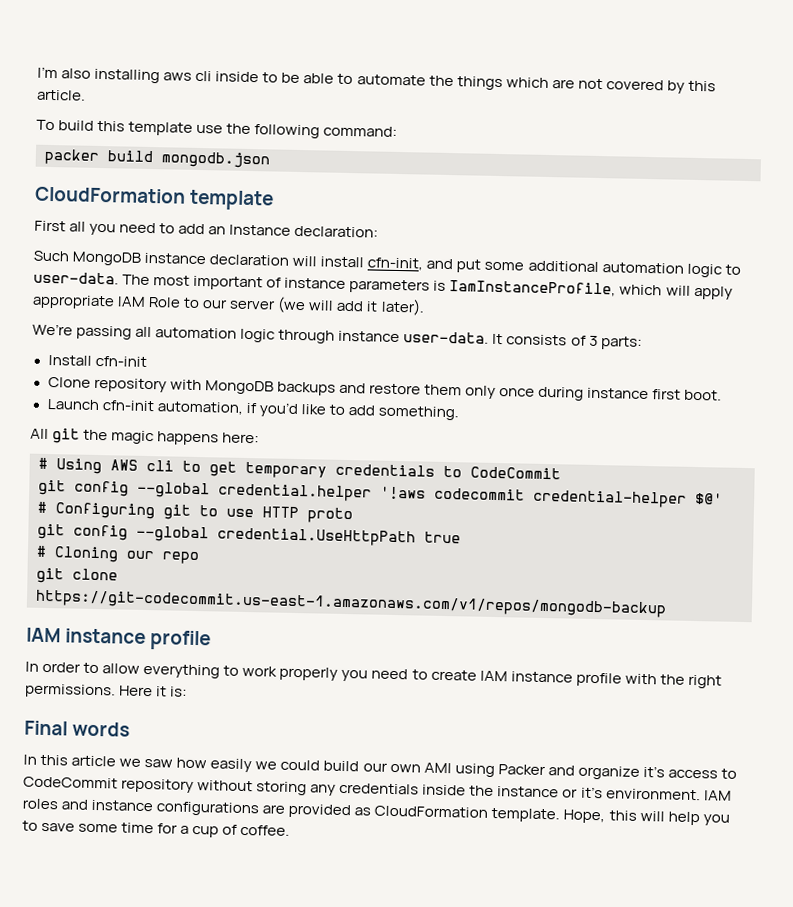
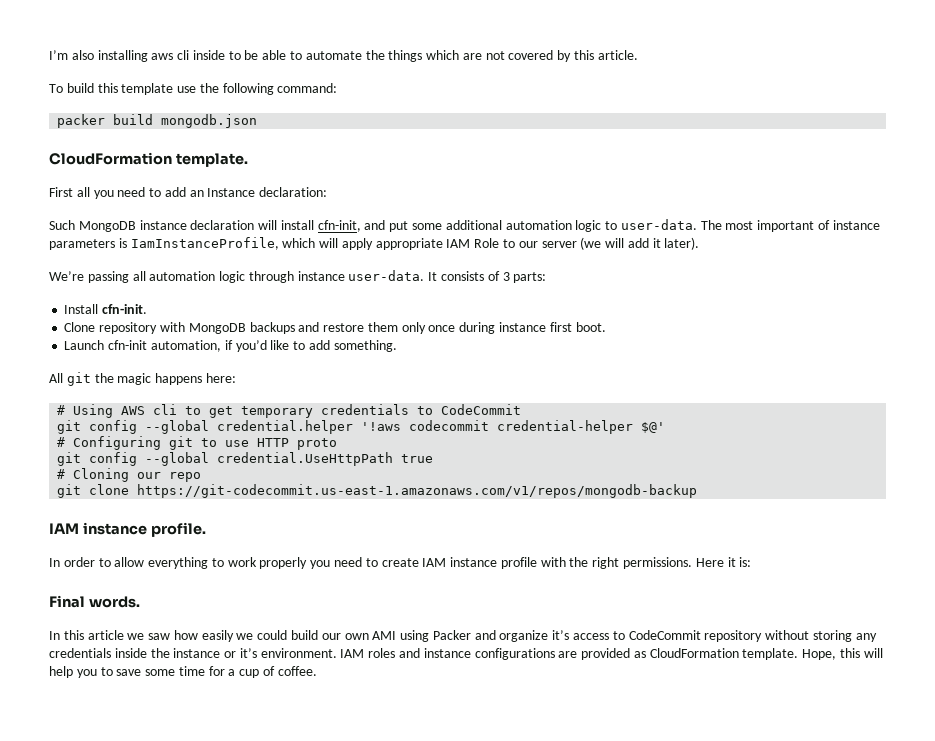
  packer build mongodb.json
- CloudFormation template
+ CloudFormation template.
- Install cfn-init
+ Install cfn-init.
  git clone https://git-codecommit.us-east-1.amazonaws.com/v1/repos/mongodb-backup
- IAM instance profile
+ IAM instance profile.
- Final words
+ Final words.

